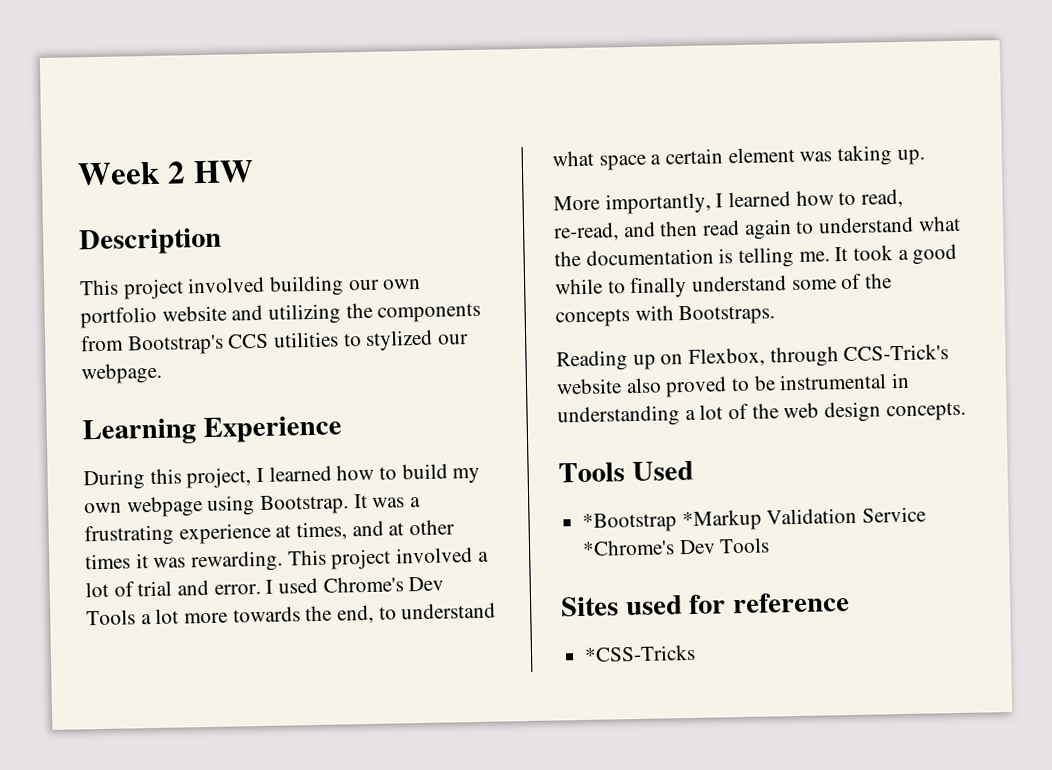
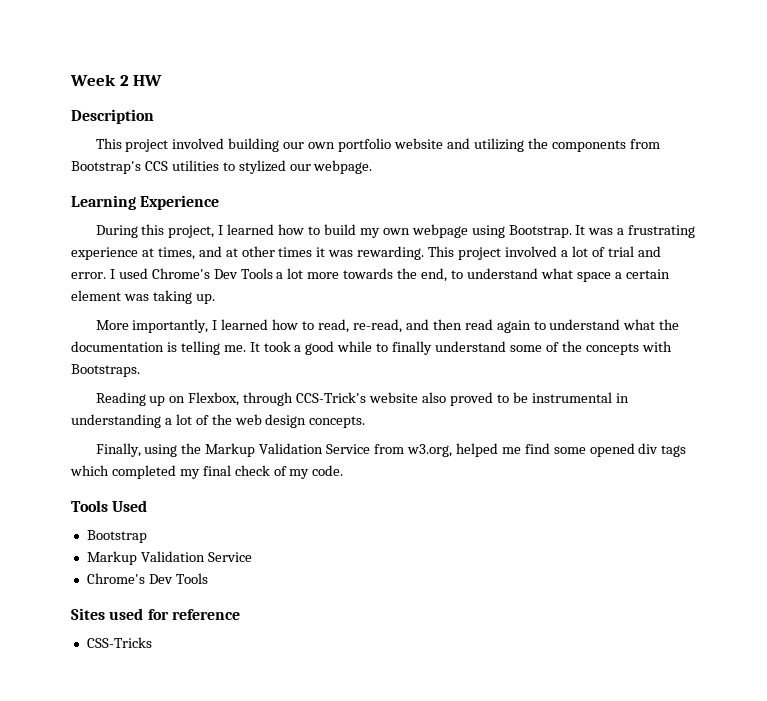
+ Finally, using the Markup Validation Service from w3.org, helped me find some opened div tags which completed my final check of my code.
- *Bootstrap *Markup Validation Service *Chrome's Dev Tools
+ Bootstrap
+ Markup Validation Service
+ Chrome's Dev Tools
- *CSS-Tricks
+ CSS-Tricks

